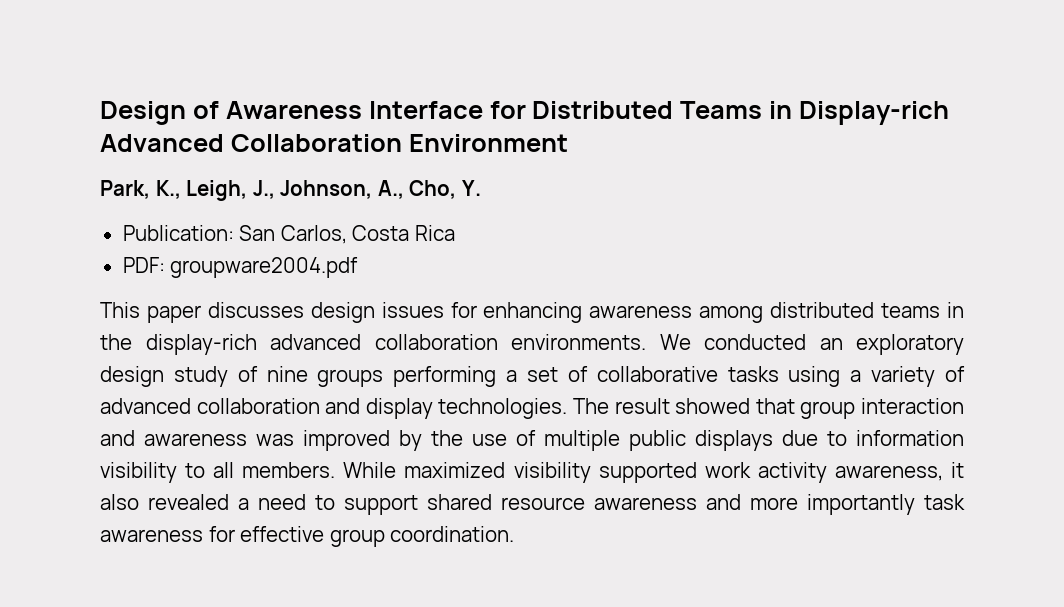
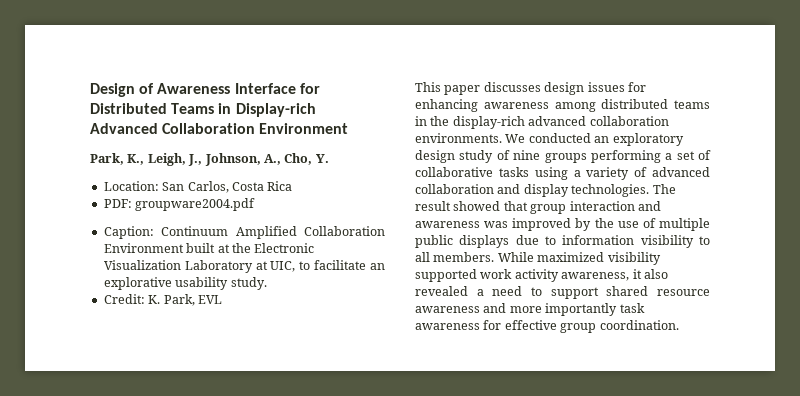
- Publication: San Carlos, Costa Rica
+ Location: San Carlos, Costa Rica
+ Caption: Continuum Amplified Collaboration Environment built at the Electronic Visualization Laboratory at UIC, to facilitate an explorative usability study.
+ Credit: K. Park, EVL

